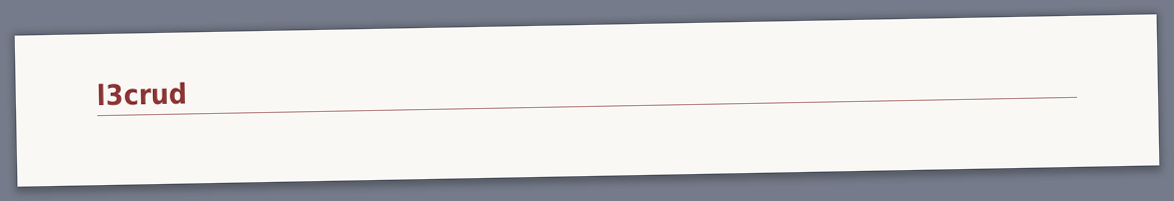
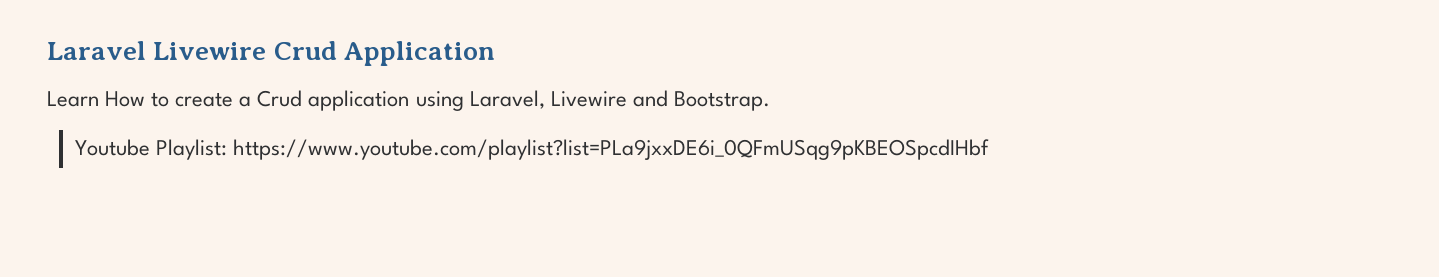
- l3crud
+ Laravel Livewire Crud Application
+ Learn How to create a Crud application using Laravel, Livewire and Bootstrap.
+ Youtube Playlist: https://www.youtube.com/playlist?list=PLa9jxxDE6i_0QFmUSqg9pKBEOSpcdIHbf

